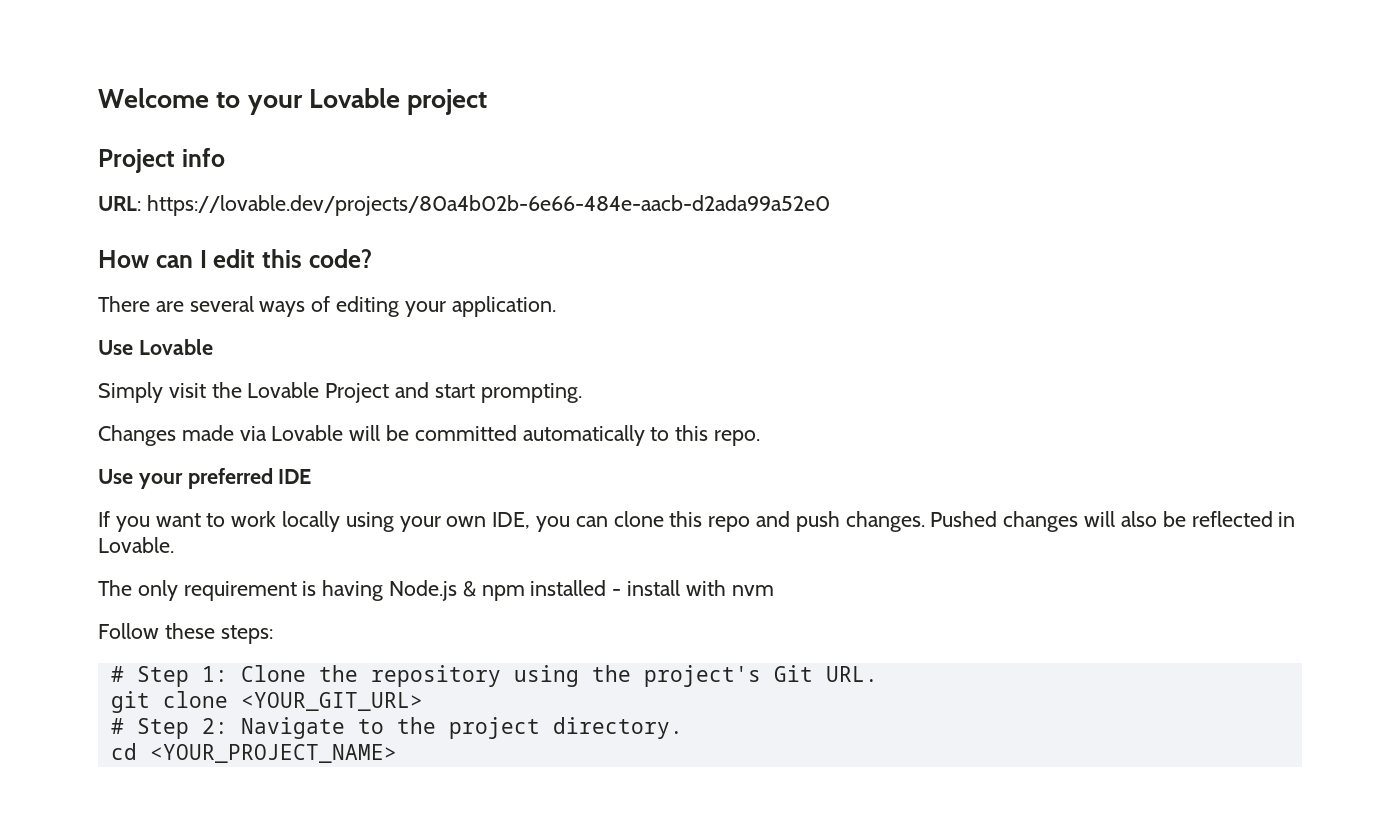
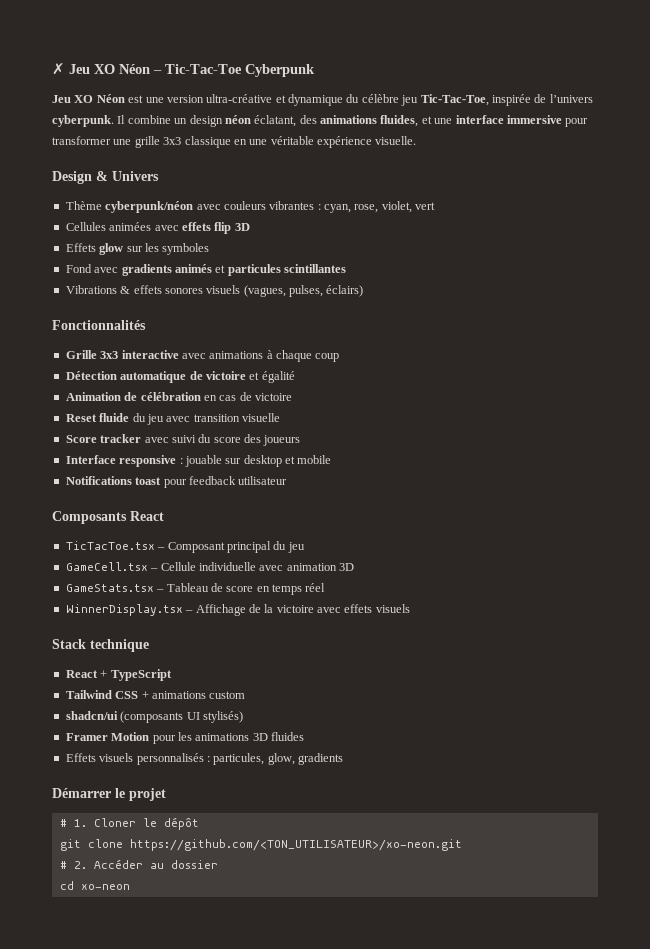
- Welcome to your Lovable project
- Project info
- URL: https://lovable.dev/projects/80a4b02b-6e66-484e-aacb-d2ada99a52e0
- How can I edit this code?
- There are several ways of editing your application.
- Use Lovable
- Simply visit the Lovable Project and start prompting.
- Changes made via Lovable will be committed automatically to this repo.
- Use your preferred IDE
- If you want to work locally using your own IDE, you can clone this repo and push changes. Pushed changes will also be reflected in Lovable.
- The only requirement is having Node.js & npm installed - install with nvm
- Follow these steps:
- # Step 1: Clone the repository using the project's Git URL.
+ ✗ Jeu XO Néon – Tic-Tac-Toe Cyberpunk
+ Jeu XO Néon est une version ultra-créative et dynamique du célèbre jeu Tic-Tac-Toe, inspirée de l’univers cyberpunk. Il combine un design néon éclatant, des animations fluides, et une interface immersive pour transformer une grille 3x3 classique en une véritable expérience visuelle.
+ Design & Univers
+ Thème cyberpunk/néon avec couleurs vibrantes : cyan, rose, violet, vert
+ Cellules animées avec effets flip 3D
+ Effets glow sur les symboles
+ Fond avec gradients animés et particules scintillantes
+ Vibrations & effets sonores visuels (vagues, pulses, éclairs)
+ Fonctionnalités
+ Grille 3x3 interactive avec animations à chaque coup
+ Détection automatique de victoire et égalité
+ Animation de célébration en cas de victoire
+ Reset fluide du jeu avec transition visuelle
+ Score tracker avec suivi du score des joueurs
+ Interface responsive : jouable sur desktop et mobile
+ Notifications toast pour feedback utilisateur
+ Composants React
+ TicTacToe.tsx – Composant principal du jeu
+ GameCell.tsx – Cellule individuelle avec animation 3D
+ GameStats.tsx – Tableau de score en temps réel
+ WinnerDisplay.tsx – Affichage de la victoire avec effets visuels
+ Stack technique
+ React + TypeScript
+ Tailwind CSS + animations custom
+ shadcn/ui (composants UI stylisés)
+ Framer Motion pour les animations 3D fluides
+ Effets visuels personnalisés : particules, glow, gradients
+ Démarrer le projet
+ # 1. Cloner le dépôt
- git clone <YOUR_GIT_URL>
- # Step 2: Navigate to the project directory.
+ git clone https://github.com/<TON_UTILISATEUR>/xo-neon.git
+ # 2. Accéder au dossier
- cd <YOUR_PROJECT_NAME>
+ cd xo-neon

